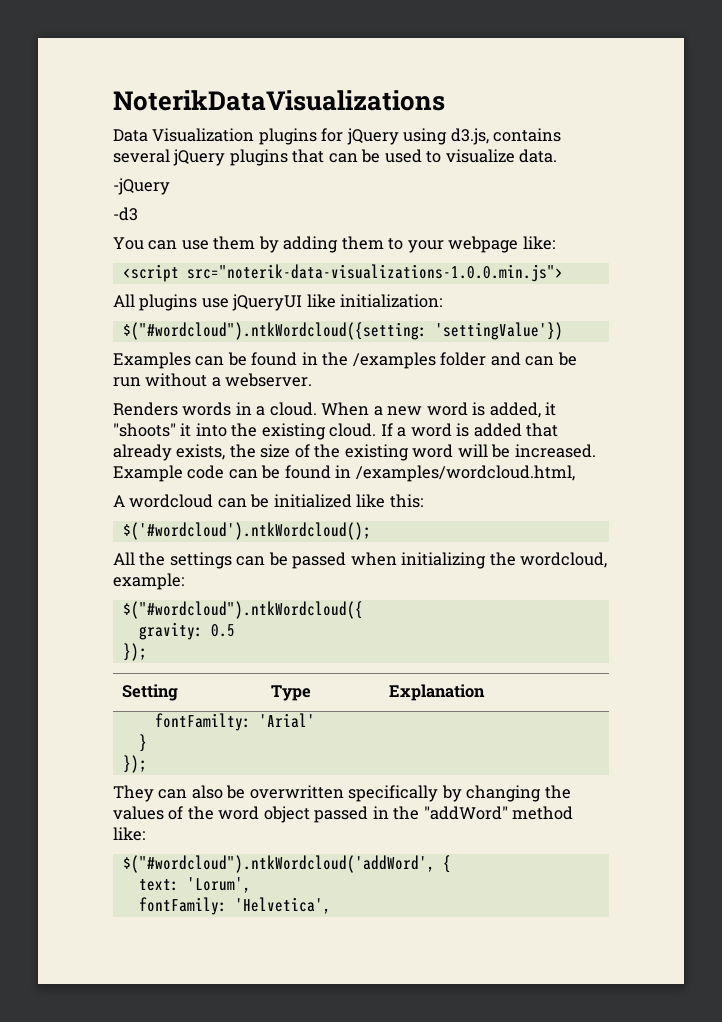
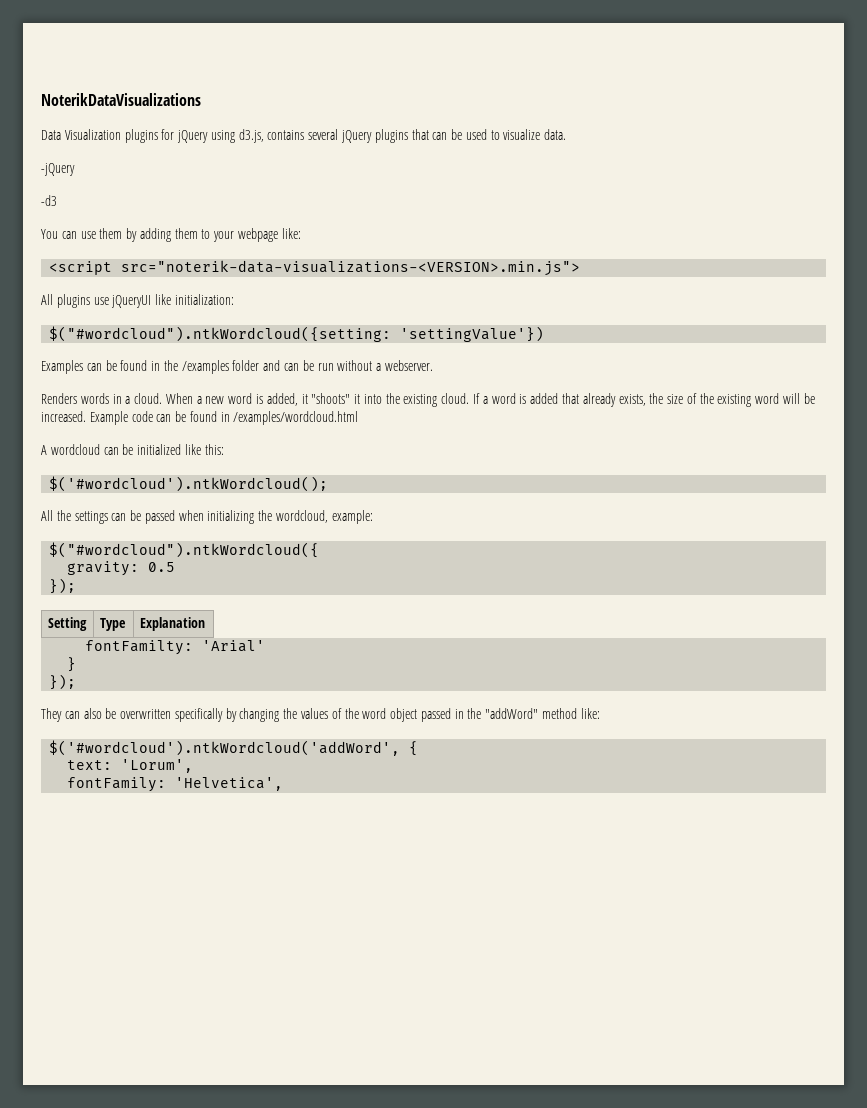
- <script src="noterik-data-visualizations-1.0.0.min.js">
+ <script src="noterik-data-visualizations-<VERSION>.min.js">
- Example code can be found in /examples/wordcloud.html,
+ Example code can be found in /examples/wordcloud.html
- $("#wordcloud").ntkWordcloud('addWord', {
+ $('#wordcloud').ntkWordcloud('addWord', {

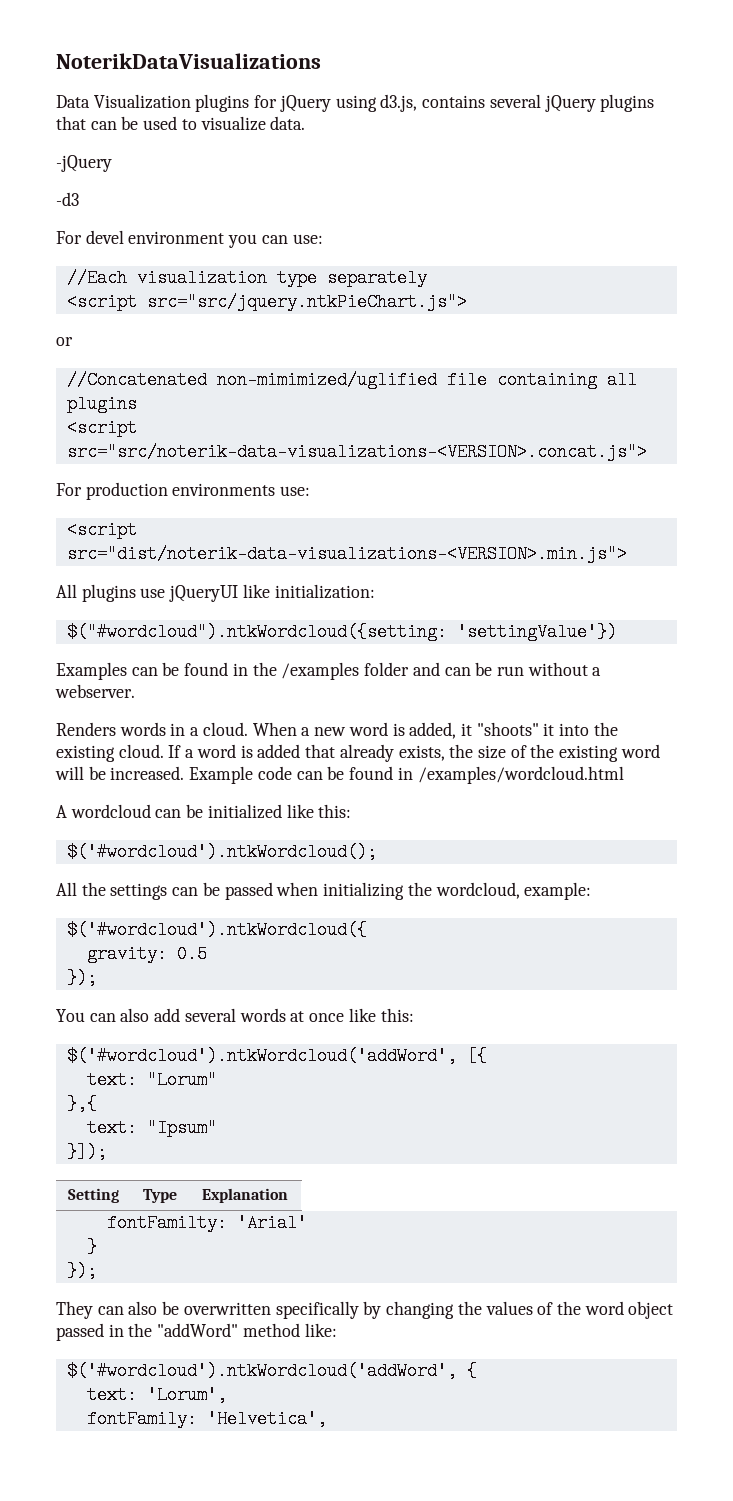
- You can use them by adding them to your webpage like:
- <script src="noterik-data-visualizations-<VERSION>.min.js">
+ For devel environment you can use:
+ //Each visualization type separately
+ <script src="src/jquery.ntkPieChart.js">
+ or
+ //Concatenated non-mimimized/uglified file containing all plugins
+ <script src="src/noterik-data-visualizations-<VERSION>.concat.js">
+ For production environments use:
+ <script src="dist/noterik-data-visualizations-<VERSION>.min.js">
- $("#wordcloud").ntkWordcloud({
+ $('#wordcloud').ntkWordcloud({
+ You can also add several words at once like this:
+ $('#wordcloud').ntkWordcloud('addWord', [{
+ text: "Lorum"
+ },{
+ text: "Ipsum"
+ }]);

